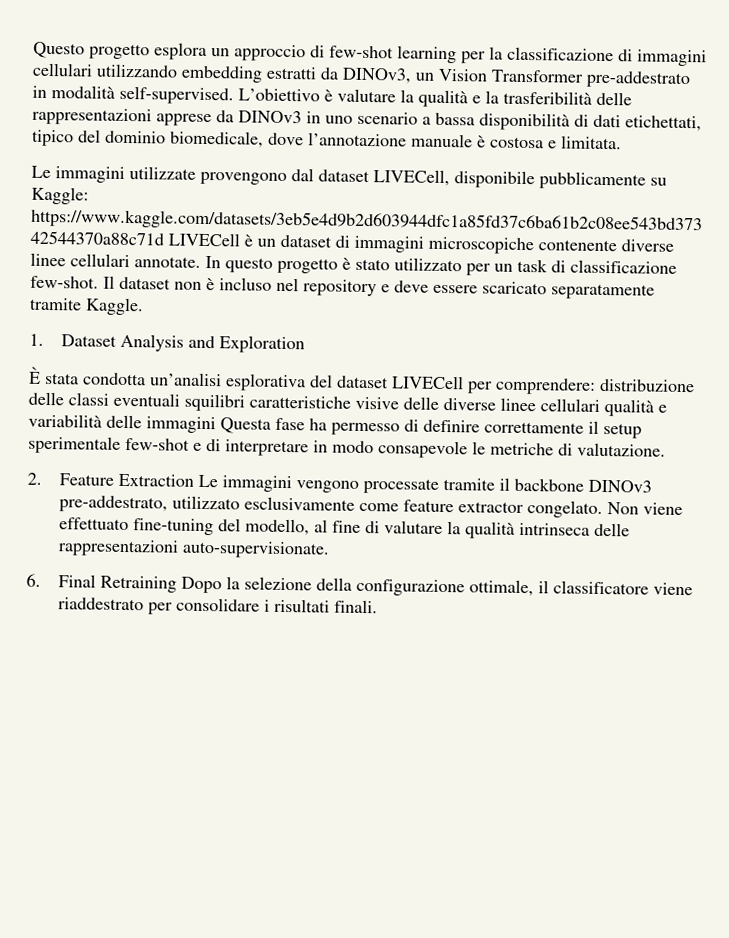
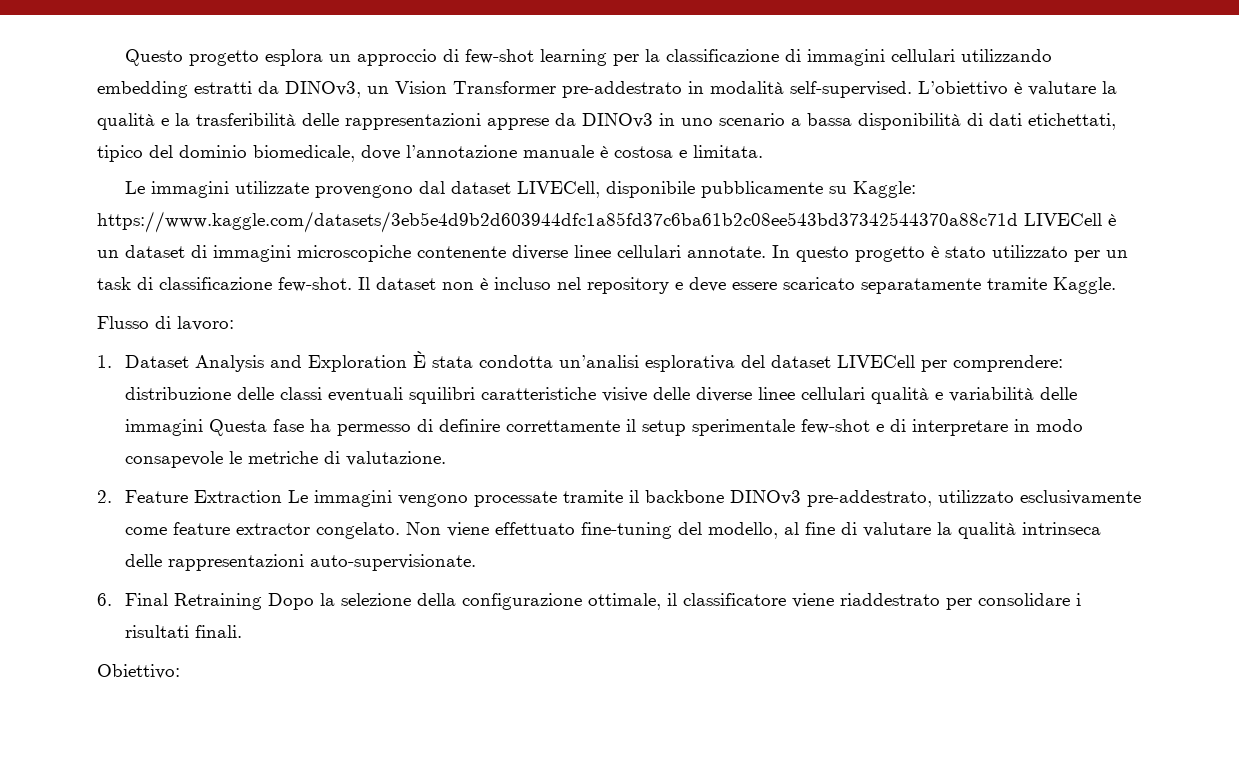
+ Flusso di lavoro:
- 1. Dataset Analysis and Exploration
- È stata condotta un’analisi esplorativa del dataset LIVECell per comprendere: distribuzione delle classi eventuali squilibri caratteristiche visive delle diverse linee cellulari qualità e variabilità delle immagini Questa fase ha permesso di definire correttamente il setup sperimentale few-shot e di interpretare in modo consapevole le metriche di valutazione.
+ 1. Dataset Analysis and Exploration È stata condotta un’analisi esplorativa del dataset LIVECell per comprendere: distribuzione delle classi eventuali squilibri caratteristiche visive delle diverse linee cellulari qualità e variabilità delle immagini Questa fase ha permesso di definire correttamente il setup sperimentale few-shot e di interpretare in modo consapevole le metriche di valutazione.
+ Obiettivo:

